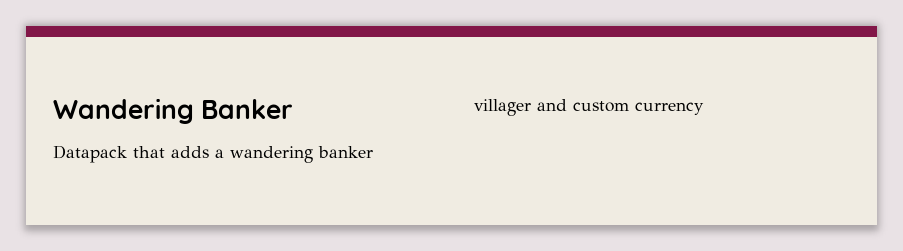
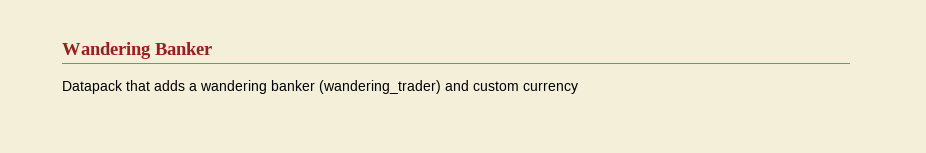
- Datapack that adds a wandering banker villager and custom currency
+ Datapack that adds a wandering banker (wandering_trader) and custom currency

